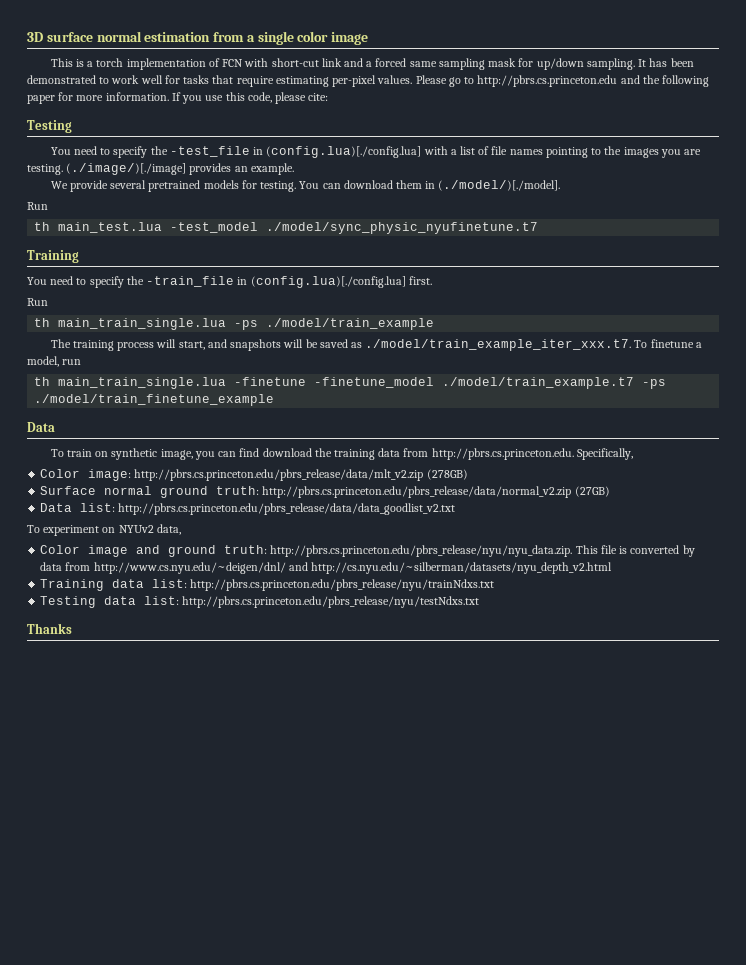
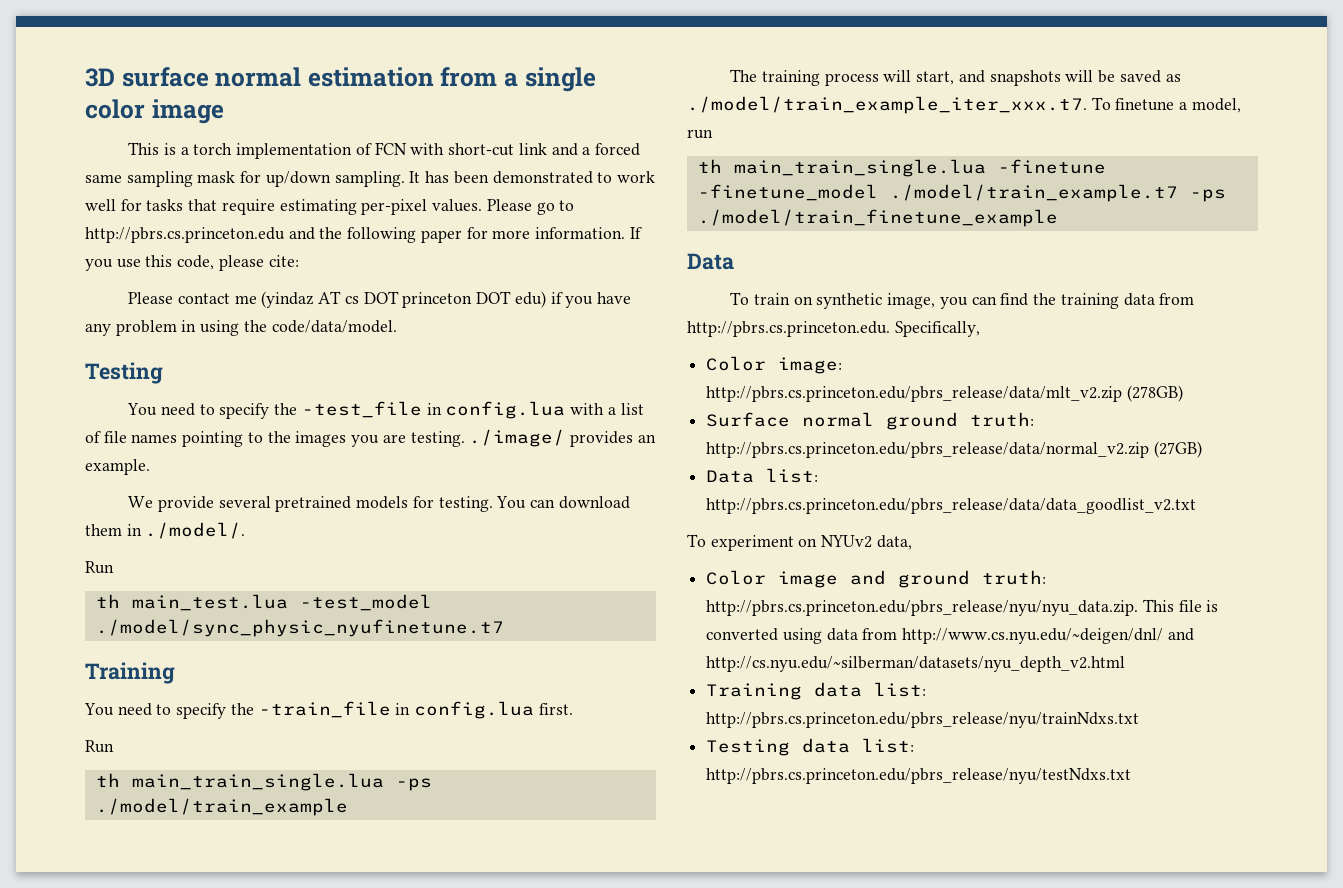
+ Please contact me (yindaz AT cs DOT princeton DOT edu) if you have any problem in using the code/data/model.
- You need to specify the -test_file in (config.lua)[./config.lua] with a list of file names pointing to the images you are testing. (./image/)[./image] provides an example.
+ You need to specify the -test_file in config.lua with a list of file names pointing to the images you are testing. ./image/ provides an example.
- You can download them in (./model/)[./model].
+ You can download them in ./model/.
- You need to specify the -train_file in (config.lua)[./config.lua] first.
+ You need to specify the -train_file in config.lua first.
- To train on synthetic image, you can find download the training data from http://pbrs.cs.princeton.edu. Specifically,
+ To train on synthetic image, you can find the training data from http://pbrs.cs.princeton.edu. Specifically,
- Color image and ground truth: http://pbrs.cs.princeton.edu/pbrs_release/nyu/nyu_data.zip. This file is converted by data from http://www.cs.nyu.edu/~deigen/dnl/ and http://cs.nyu.edu/~silberman/datasets/nyu_depth_v2.html
+ Color image and ground truth: http://pbrs.cs.princeton.edu/pbrs_release/nyu/nyu_data.zip. This file is converted using data from http://www.cs.nyu.edu/~deigen/dnl/ and http://cs.nyu.edu/~silberman/datasets/nyu_depth_v2.html
- Thanks

